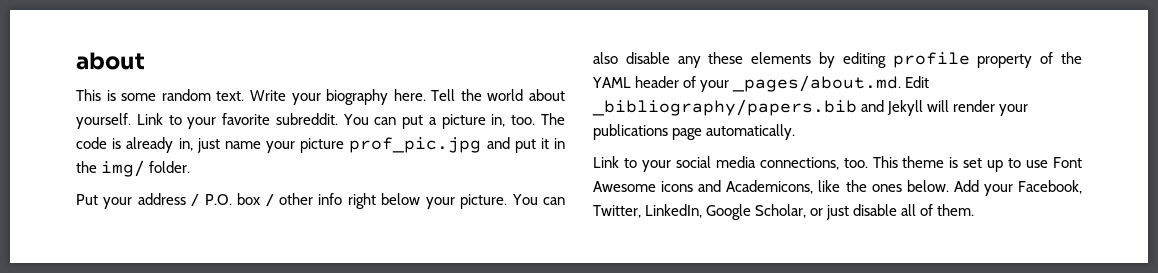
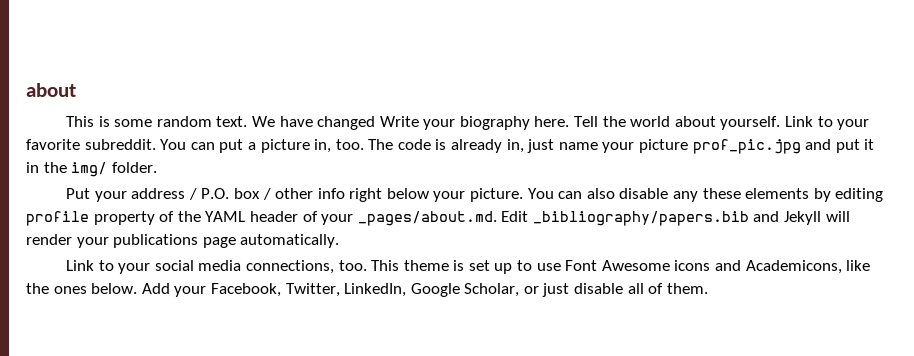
- Write your biography here.
+ We have changed Write your biography here.

